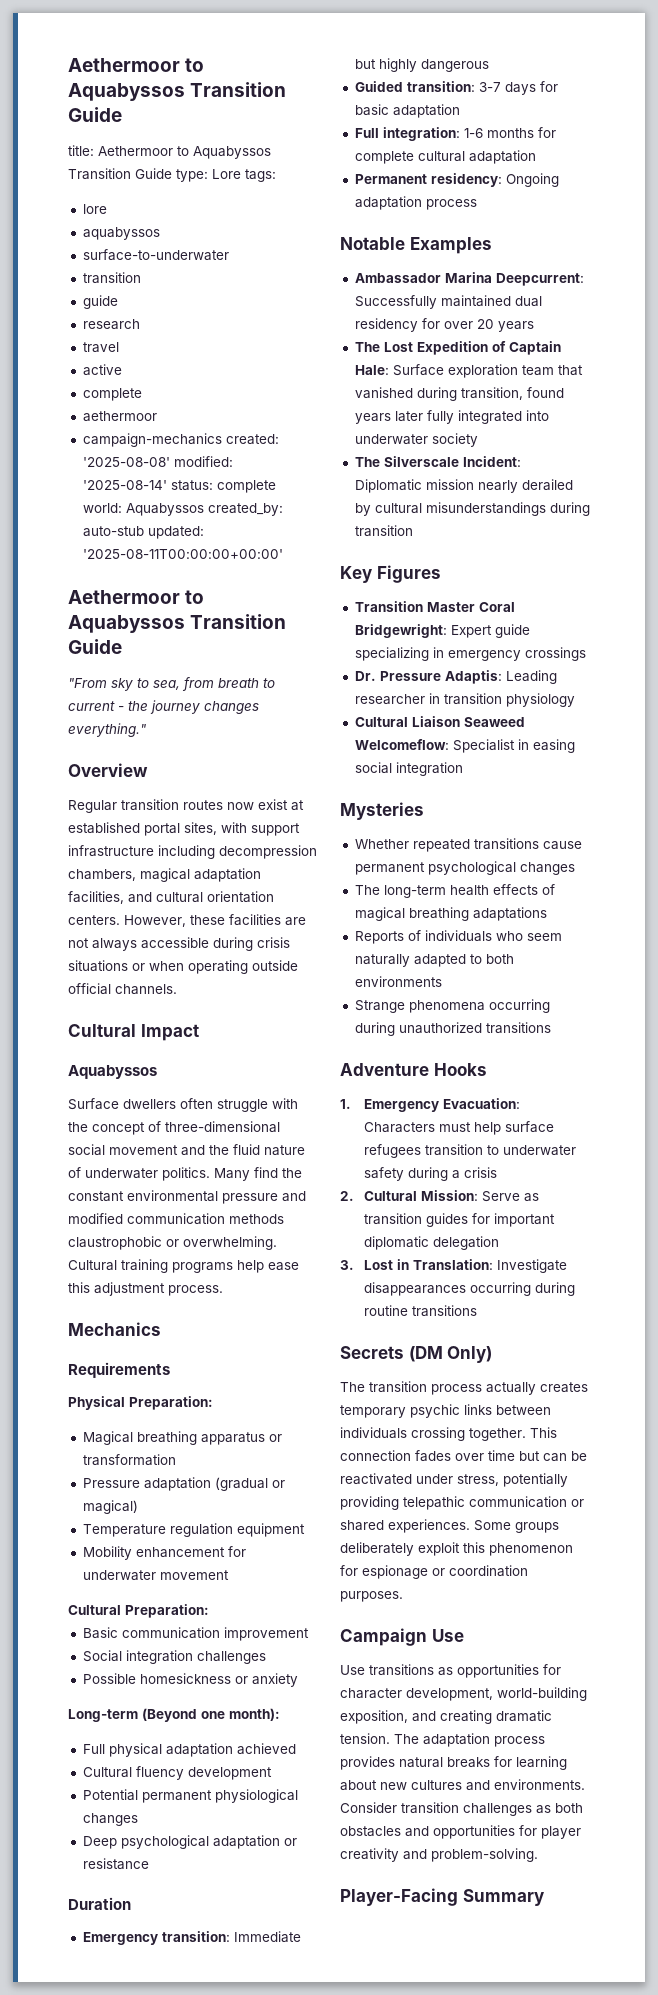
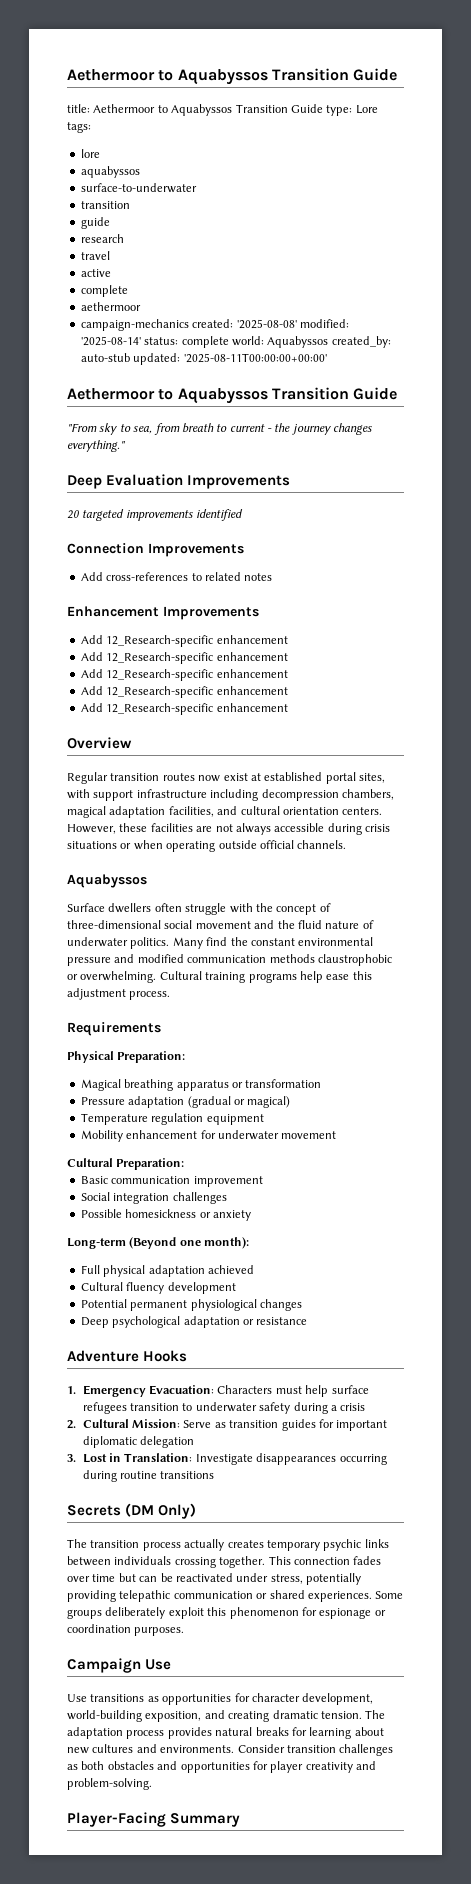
+ Deep Evaluation Improvements
+ 20 targeted improvements identified
+ Connection Improvements
+ Add cross-references to related notes
+ Enhancement Improvements
+ Add 12_Research-specific enhancement
+ Add 12_Research-specific enhancement
+ Add 12_Research-specific enhancement
+ Add 12_Research-specific enhancement
+ Add 12_Research-specific enhancement
- Cultural Impact
- Mechanics
- Duration
- Emergency transition: Immediate but highly dangerous
- Guided transition: 3-7 days for basic adaptation
- Full integration: 1-6 months for complete cultural adaptation
- Permanent residency: Ongoing adaptation process
- Notable Examples
- Ambassador Marina Deepcurrent: Successfully maintained dual residency for over 20 years
- The Lost Expedition of Captain Hale: Surface exploration team that vanished during transition, found years later fully integrated into underwater society
- The Silverscale Incident: Diplomatic mission nearly derailed by cultural misunderstandings during transition
- Key Figures
- Transition Master Coral Bridgewright: Expert guide specializing in emergency crossings
- Dr. Pressure Adaptis: Leading researcher in transition physiology
- Cultural Liaison Seaweed Welcomeflow: Specialist in easing social integration
- Mysteries
- Whether repeated transitions cause permanent psychological changes
- The long-term health effects of magical breathing adaptations
- Reports of individuals who seem naturally adapted to both environments
- Strange phenomena occurring during unauthorized transitions

